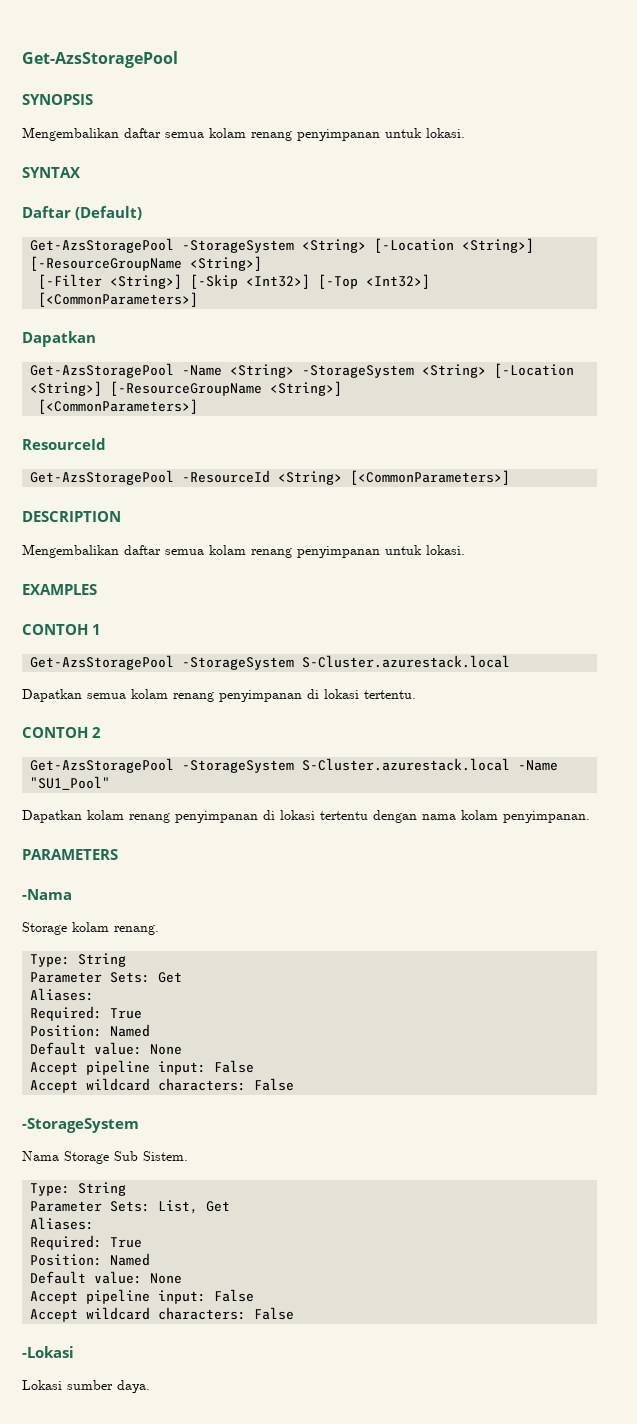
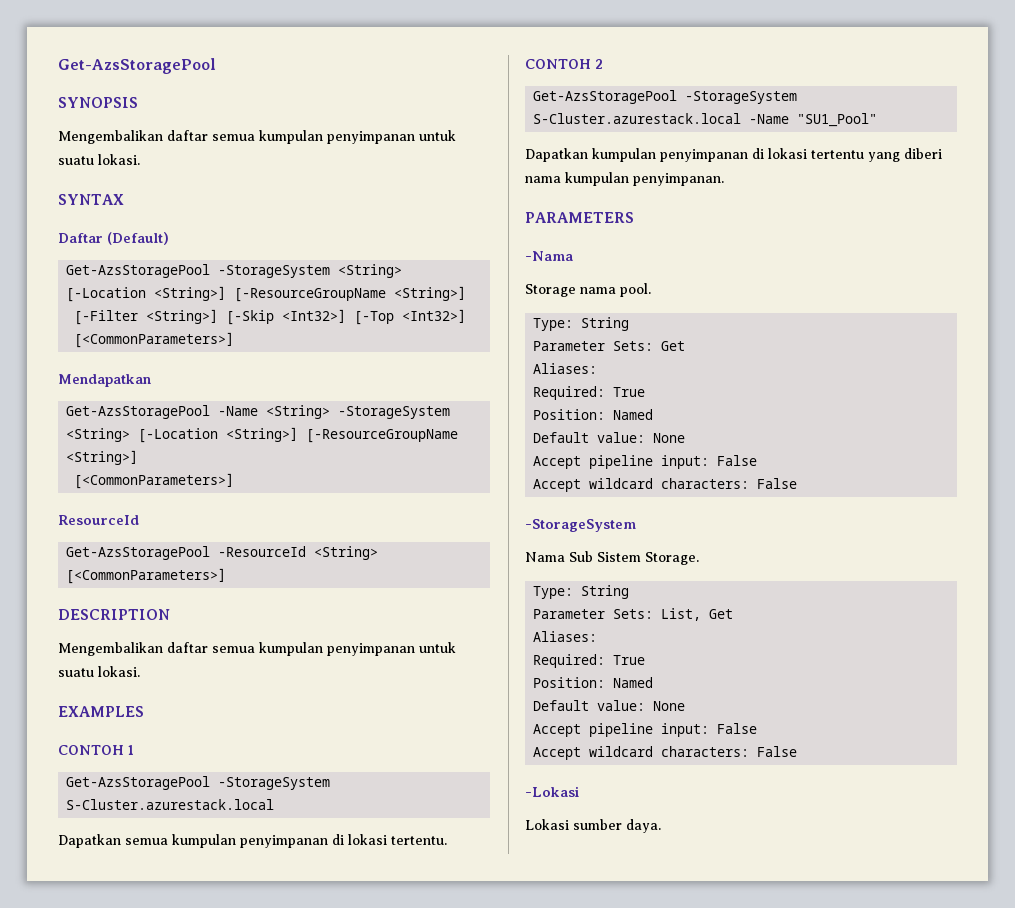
  SYNOPSIS
- Mengembalikan daftar semua kolam renang penyimpanan untuk lokasi.
+ Mengembalikan daftar semua kumpulan penyimpanan untuk suatu lokasi.
  [-Filter <String>] [-Skip <Int32>] [-Top <Int32>] [<CommonParameters>]
- Dapatkan
+ Mendapatkan
  DESCRIPTION
- Mengembalikan daftar semua kolam renang penyimpanan untuk lokasi.
+ Mengembalikan daftar semua kumpulan penyimpanan untuk suatu lokasi.
- Dapatkan semua kolam renang penyimpanan di lokasi tertentu.
+ Dapatkan semua kumpulan penyimpanan di lokasi tertentu.
- Dapatkan kolam renang penyimpanan di lokasi tertentu dengan nama kolam penyimpanan.
+ Dapatkan kumpulan penyimpanan di lokasi tertentu yang diberi nama kumpulan penyimpanan.
- Storage kolam renang.
+ Storage nama pool.
- Nama Storage Sub Sistem.
+ Nama Sub Sistem Storage.

